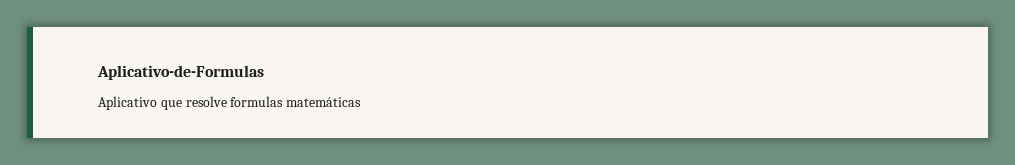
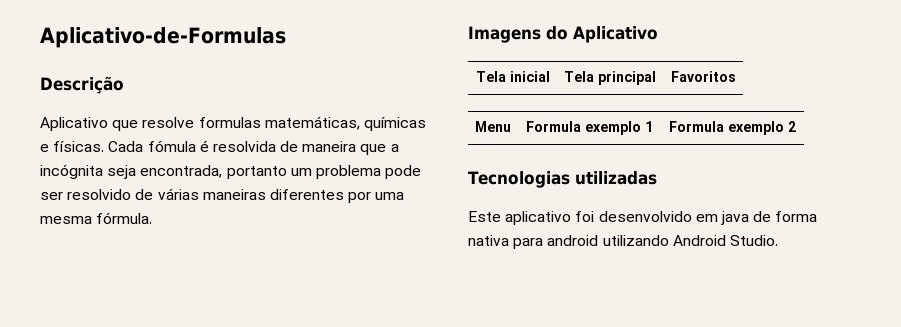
+ Descrição
- Aplicativo que resolve formulas matemáticas
+ Aplicativo que resolve formulas matemáticas, químicas e físicas. Cada fómula é resolvida de maneira que a incógnita seja encontrada, portanto um problema pode ser resolvido de várias maneiras diferentes por uma mesma fórmula.
+ Imagens do Aplicativo
+ Tela inicial | Tela principal | Favoritos
+ Menu | Formula exemplo 1 | Formula exemplo 2
+ Tecnologias utilizadas
+ Este aplicativo foi desenvolvido em java de forma nativa para android utilizando Android Studio.

